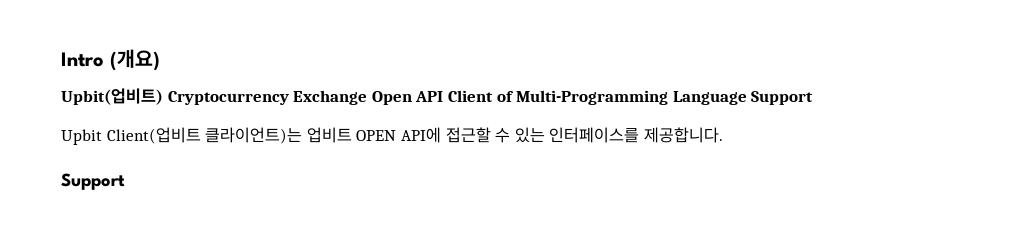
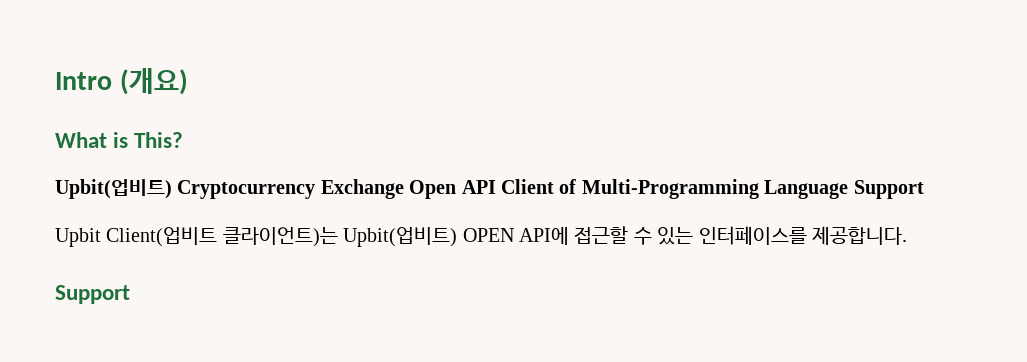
+ What is This?
- Upbit Client(업비트 클라이언트)는 업비트 OPEN API에 접근할 수 있는 인터페이스를 제공합니다.
+ Upbit Client(업비트 클라이언트)는 Upbit(업비트) OPEN API에 접근할 수 있는 인터페이스를 제공합니다.

